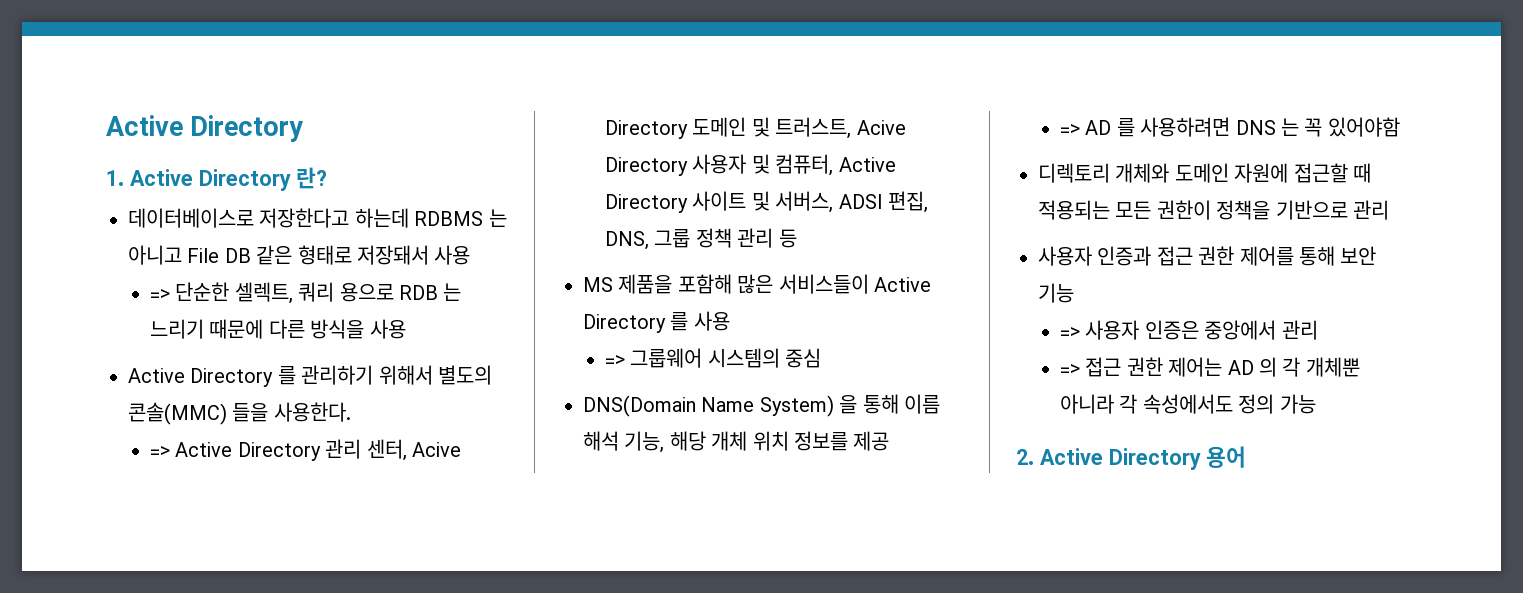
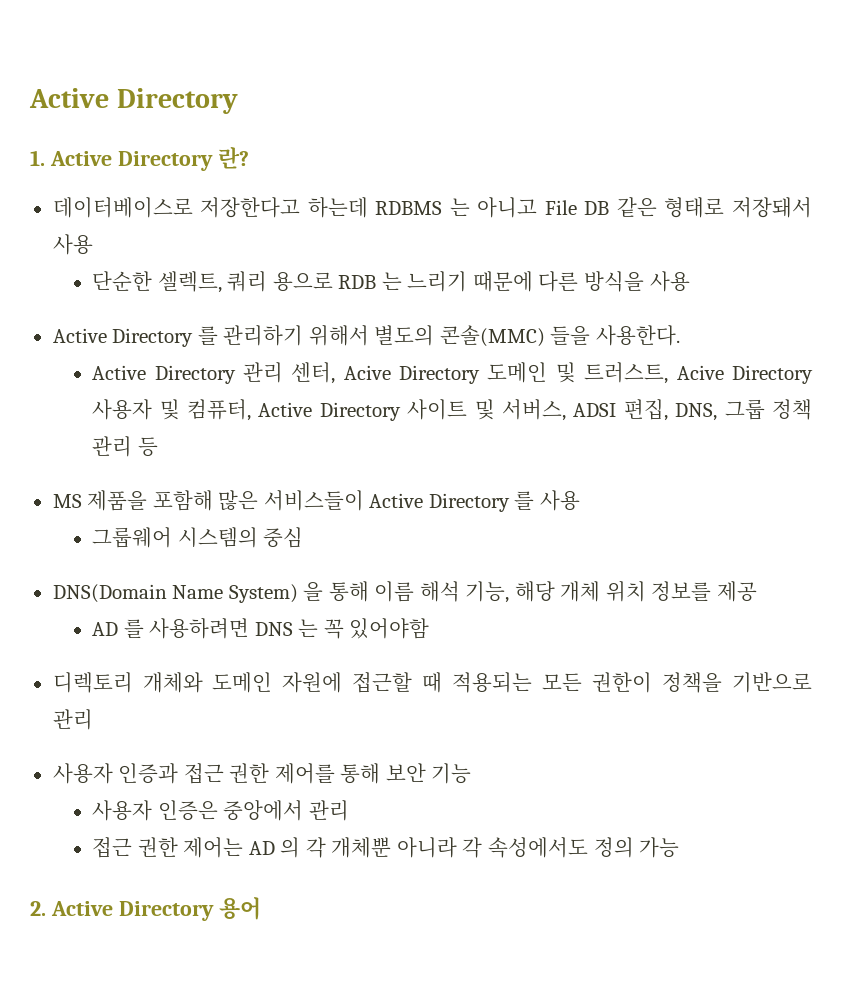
- => 단순한 셀렉트, 쿼리 용으로 RDB 는 느리기 때문에 다른 방식을 사용
+ 단순한 셀렉트, 쿼리 용으로 RDB 는 느리기 때문에 다른 방식을 사용
- => Active Directory 관리 센터, Acive Directory 도메인 및 트러스트, Acive Directory 사용자 및 컴퓨터, Active Directory 사이트 및 서버스, ADSI 편집, DNS, 그룹 정책 관리 등
+ Active Directory 관리 센터, Acive Directory 도메인 및 트러스트, Acive Directory 사용자 및 컴퓨터, Active Directory 사이트 및 서버스, ADSI 편집, DNS, 그룹 정책 관리 등
- => 그룹웨어 시스템의 중심
+ 그룹웨어 시스템의 중심
- => AD 를 사용하려면 DNS 는 꼭 있어야함
+ AD 를 사용하려면 DNS 는 꼭 있어야함
- => 사용자 인증은 중앙에서 관리
+ 사용자 인증은 중앙에서 관리
- => 접근 권한 제어는 AD 의 각 개체뿐 아니라 각 속성에서도 정의 가능
+ 접근 권한 제어는 AD 의 각 개체뿐 아니라 각 속성에서도 정의 가능

